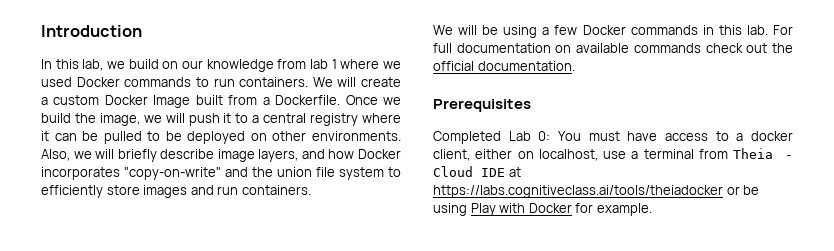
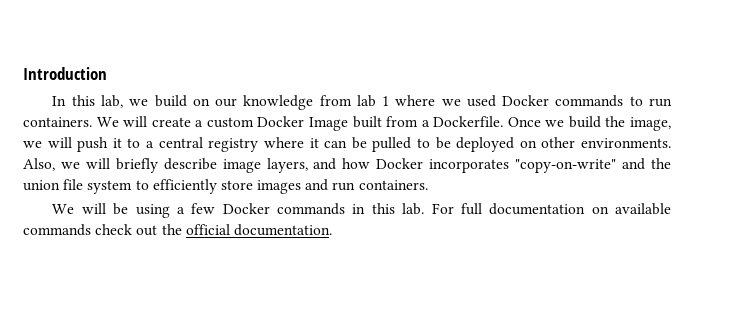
- Prerequisites
- Completed Lab 0: You must have access to a docker client, either on localhost, use a terminal from Theia - Cloud IDE at https://labs.cognitiveclass.ai/tools/theiadocker or be using Play with Docker for example.

